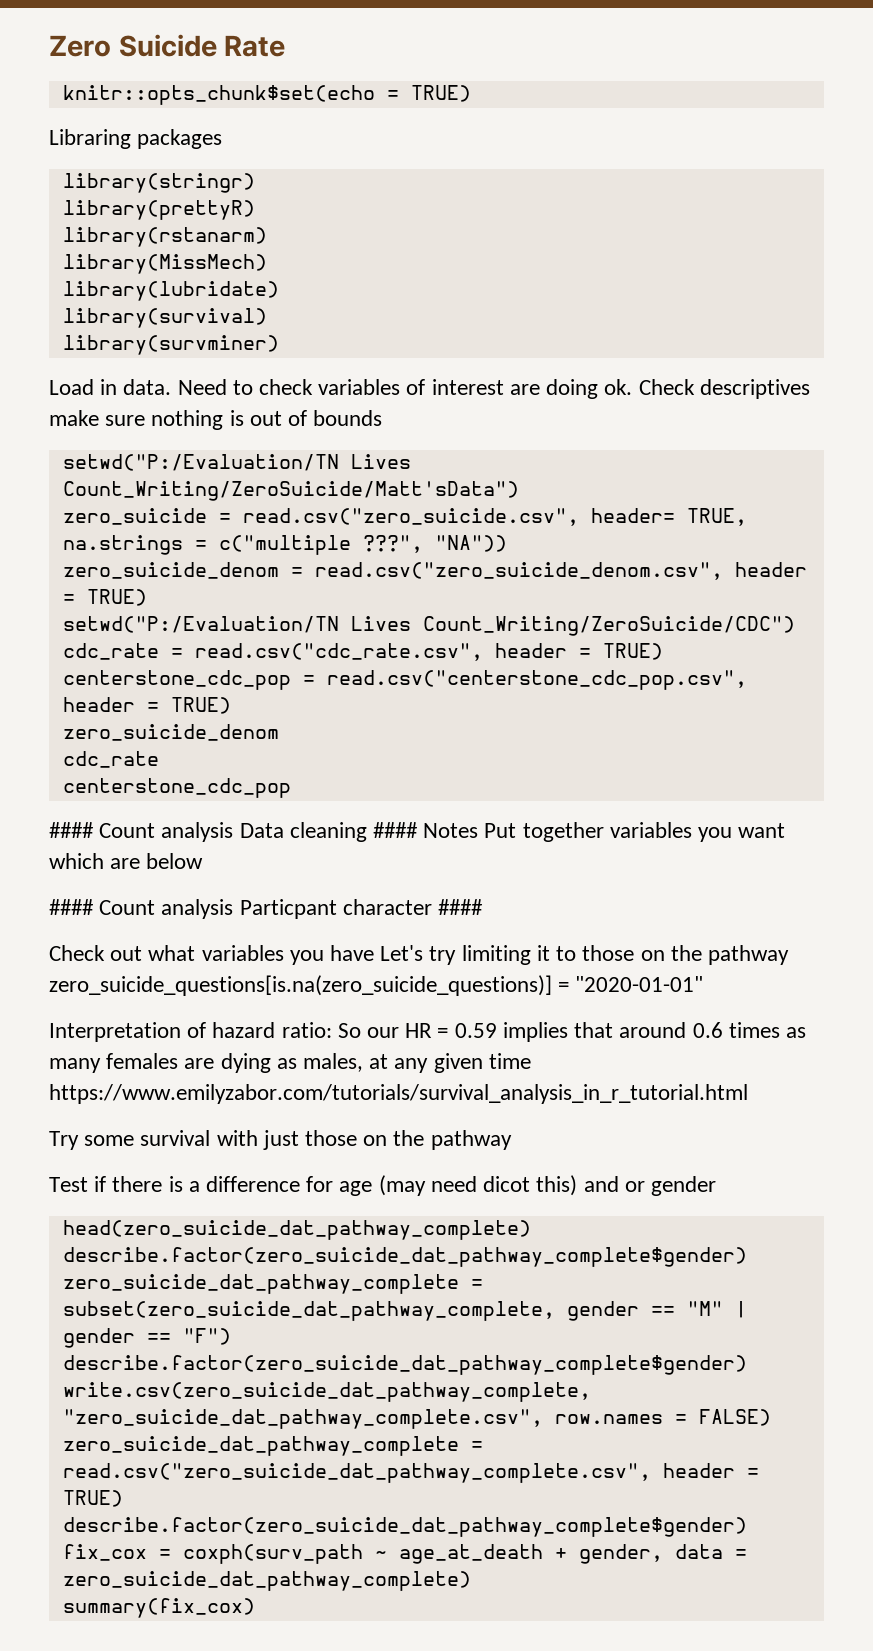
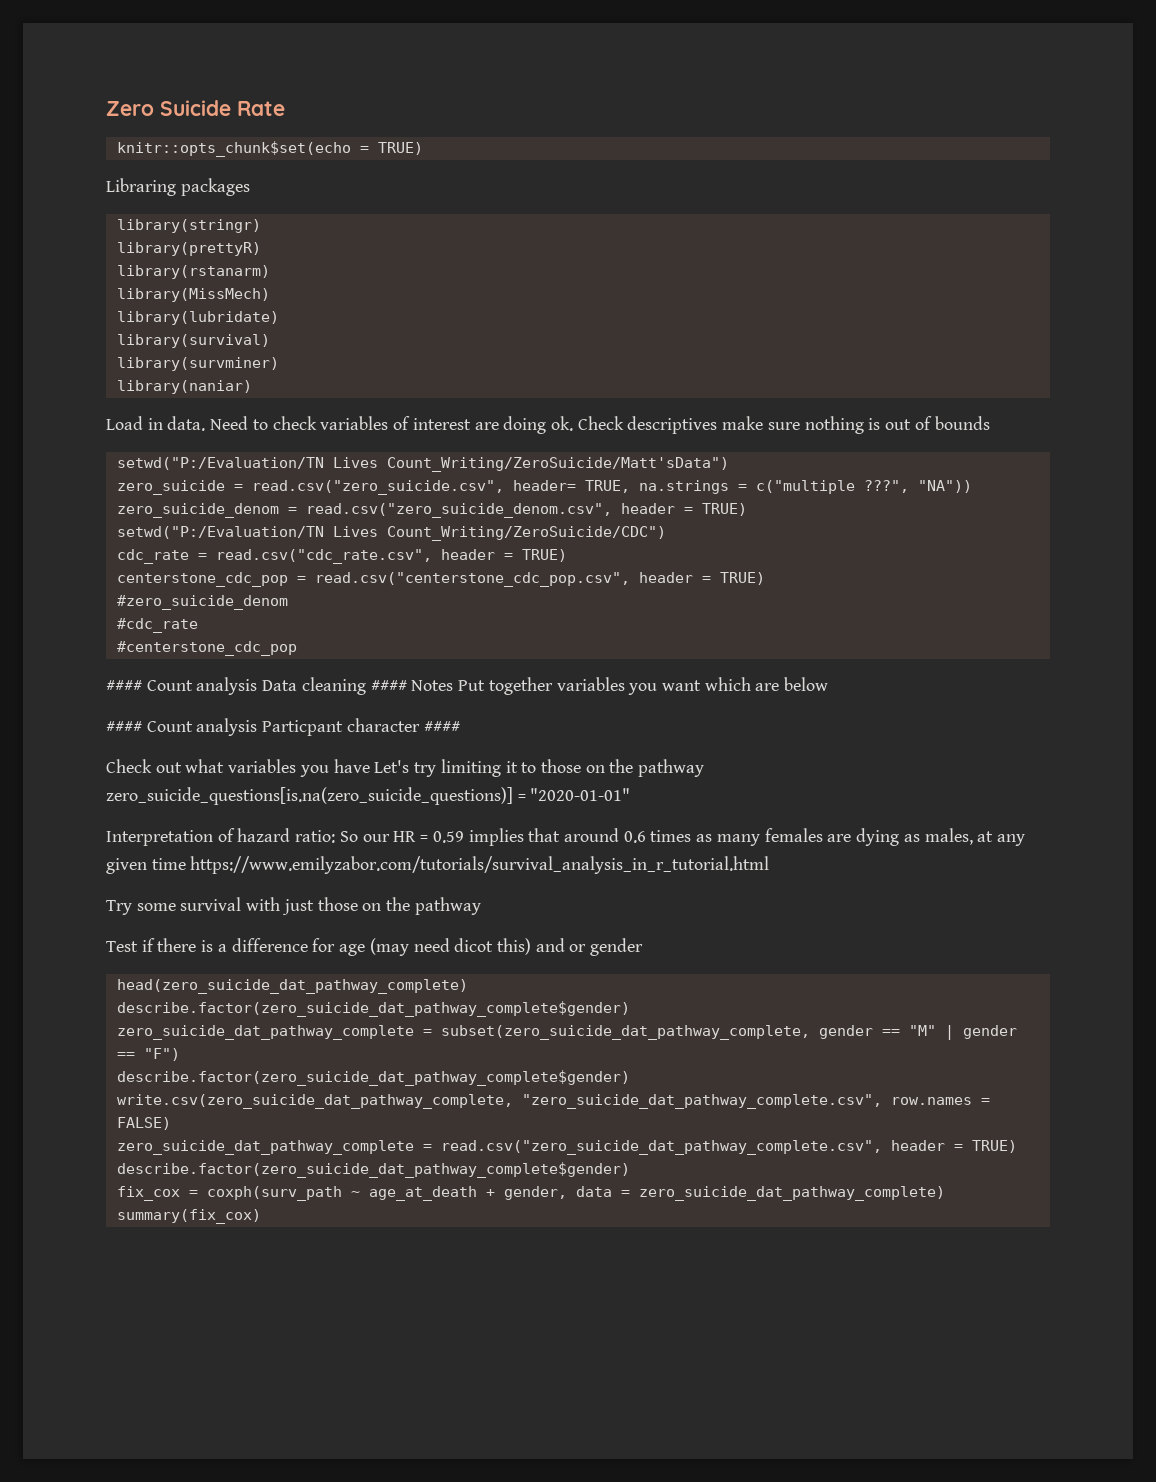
+ library(naniar)
  centerstone_cdc_pop = read.csv("centerstone_cdc_pop.csv", header = TRUE)
- zero_suicide_denom
- cdc_rate
- centerstone_cdc_pop
+ #zero_suicide_denom
+ #cdc_rate
+ #centerstone_cdc_pop

